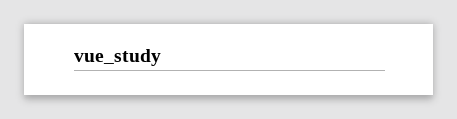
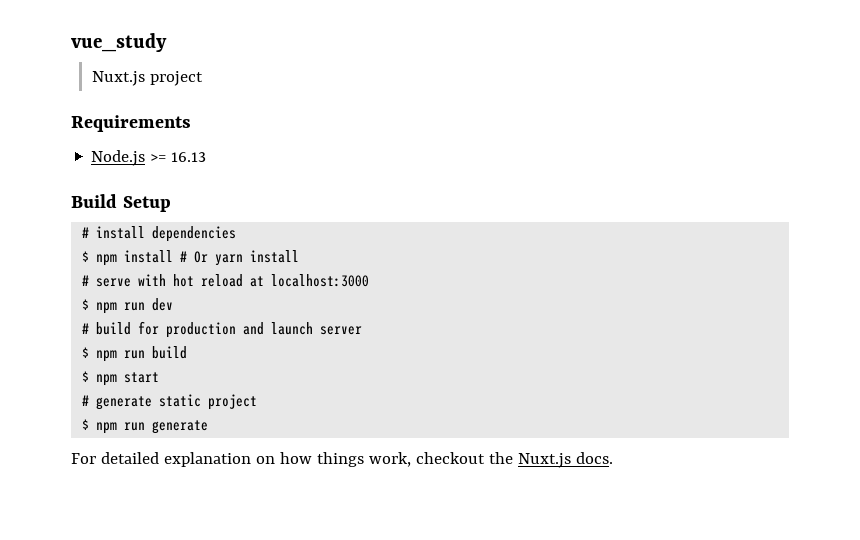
+ Nuxt.js project
+ Requirements
+ Node.js >= 16.13
+ Build Setup
+ # install dependencies
+ $ npm install # Or yarn install
+ # serve with hot reload at localhost:3000
+ $ npm run dev
+ # build for production and launch server
+ $ npm run build
+ $ npm start
+ # generate static project
+ $ npm run generate
+ For detailed explanation on how things work, checkout the Nuxt.js docs.

